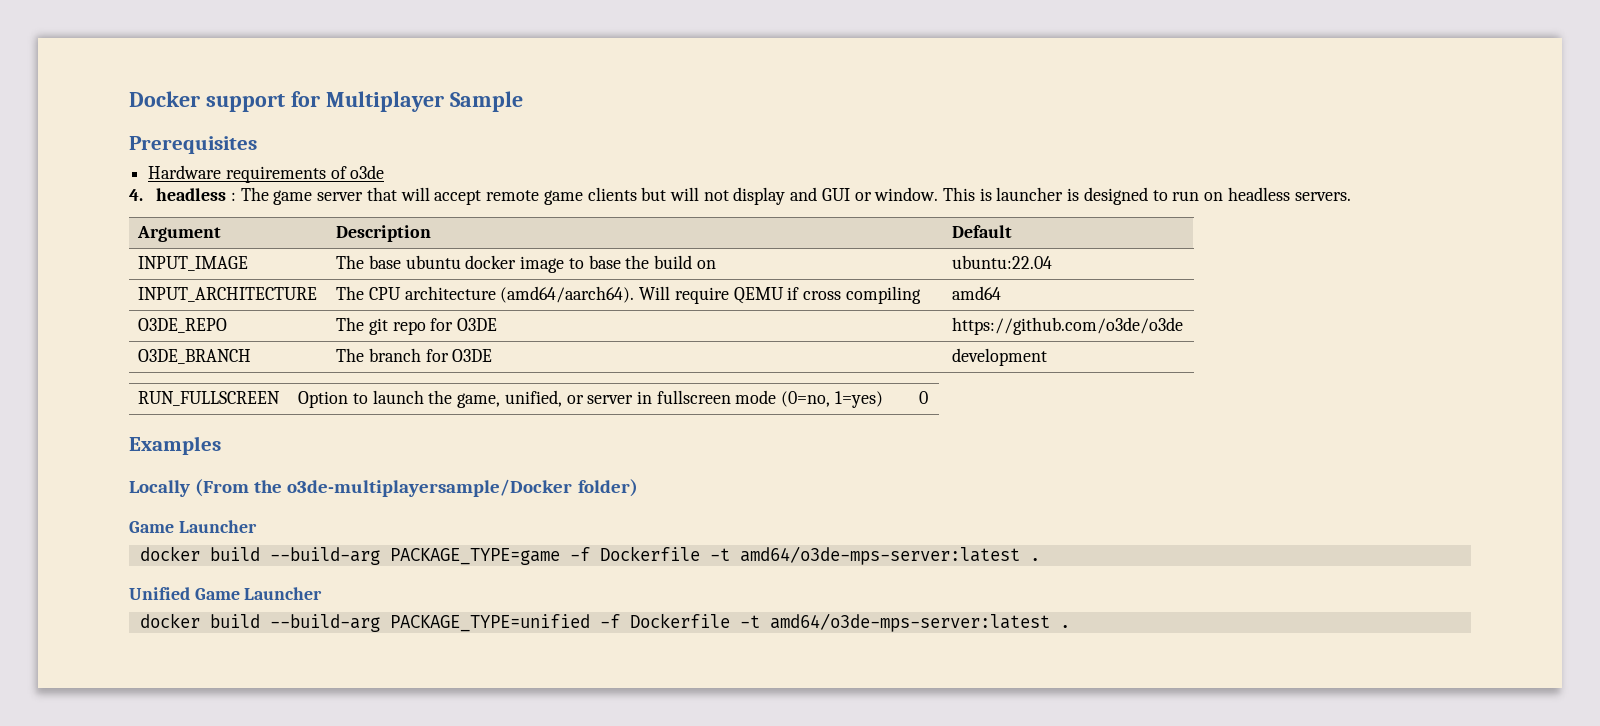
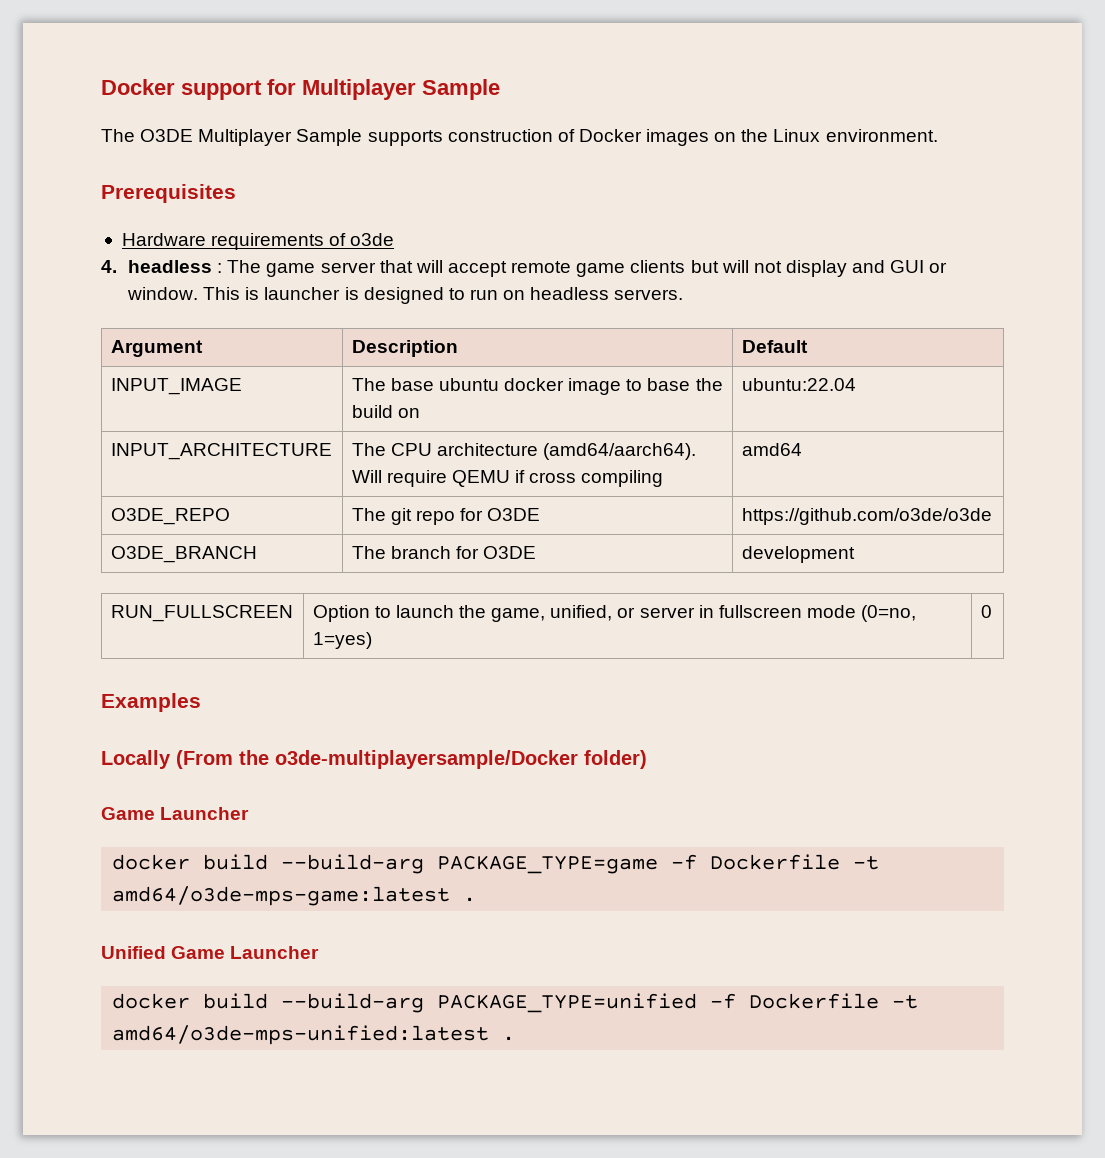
+ The O3DE Multiplayer Sample supports construction of Docker images on the Linux environment.
- docker build --build-arg PACKAGE_TYPE=game -f Dockerfile -t amd64/o3de-mps-server:latest .
+ docker build --build-arg PACKAGE_TYPE=game -f Dockerfile -t amd64/o3de-mps-game:latest .
- docker build --build-arg PACKAGE_TYPE=unified -f Dockerfile -t amd64/o3de-mps-server:latest .
+ docker build --build-arg PACKAGE_TYPE=unified -f Dockerfile -t amd64/o3de-mps-unified:latest .

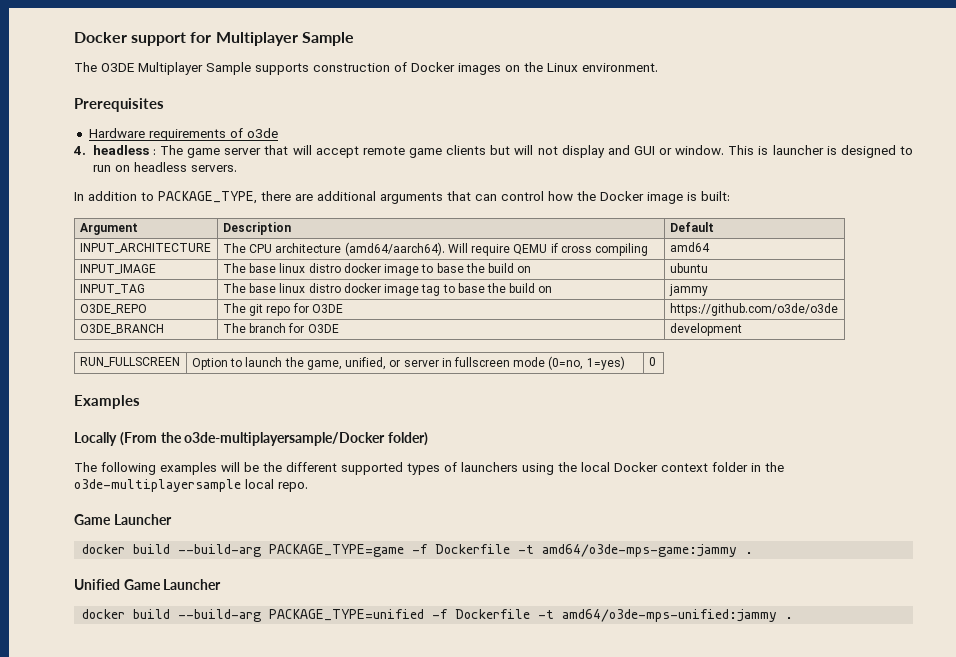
+ In addition to PACKAGE_TYPE, there are additional arguments that can control how the Docker image is built:
  Argument | Description | Default
- INPUT_IMAGE | The base ubuntu docker image to base the build on | ubuntu:22.04
+ INPUT_IMAGE | The base linux distro docker image to base the build on | ubuntu
+ INPUT_TAG | The base linux distro docker image tag to base the build on | jammy
+ The following examples will be the different supported types of launchers using the local Docker context folder in the o3de-multiplayersample local repo.
- docker build --build-arg PACKAGE_TYPE=game -f Dockerfile -t amd64/o3de-mps-game:latest .
+ docker build --build-arg PACKAGE_TYPE=game -f Dockerfile -t amd64/o3de-mps-game:jammy .
- docker build --build-arg PACKAGE_TYPE=unified -f Dockerfile -t amd64/o3de-mps-unified:latest .
+ docker build --build-arg PACKAGE_TYPE=unified -f Dockerfile -t amd64/o3de-mps-unified:jammy .

